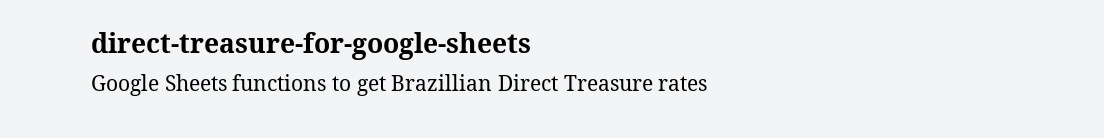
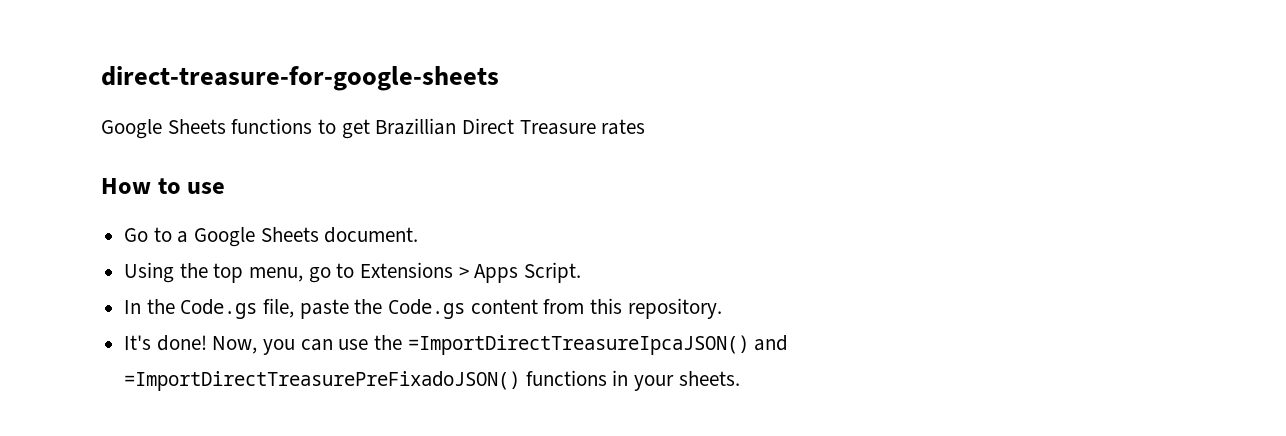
+ How to use
+ Go to a Google Sheets document.
+ Using the top menu, go to Extensions > Apps Script.
+ In the Code.gs file, paste the Code.gs content from this repository.
+ It's done! Now, you can use the =ImportDirectTreasureIpcaJSON() and =ImportDirectTreasurePreFixadoJSON() functions in your sheets.

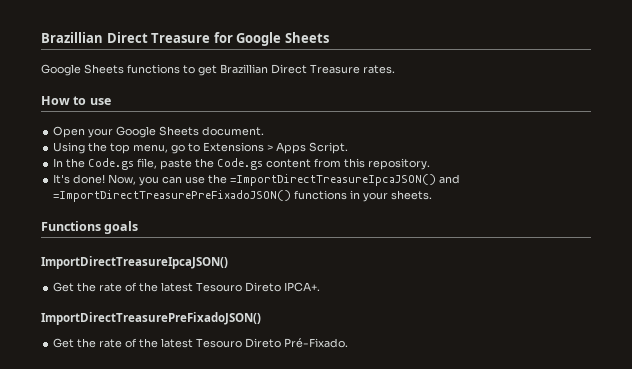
- direct-treasure-for-google-sheets
+ Brazillian Direct Treasure for Google Sheets
- Google Sheets functions to get Brazillian Direct Treasure rates
+ Google Sheets functions to get Brazillian Direct Treasure rates.
- Go to a Google Sheets document.
+ Open your Google Sheets document.
+ Functions goals
+ ImportDirectTreasureIpcaJSON()
+ Get the rate of the latest Tesouro Direto IPCA+.
+ ImportDirectTreasurePreFixadoJSON()
+ Get the rate of the latest Tesouro Direto Pré-Fixado.

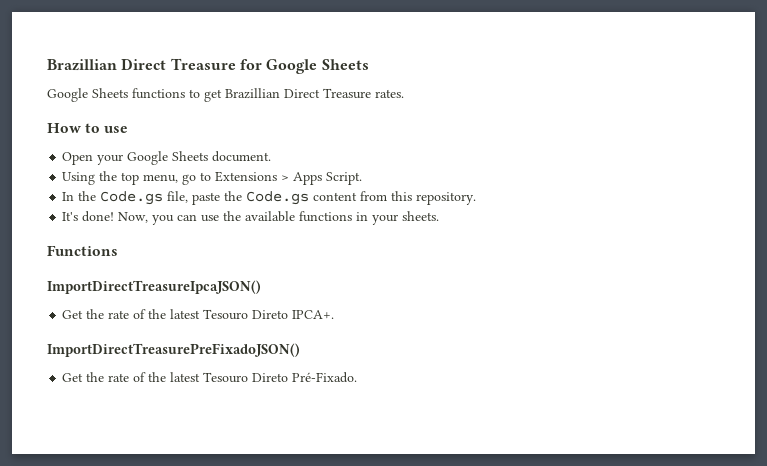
- Now, you can use the =ImportDirectTreasureIpcaJSON() and =ImportDirectTreasurePreFixadoJSON() functions in your sheets.
+ Now, you can use the available functions in your sheets.
- Functions goals
+ Functions

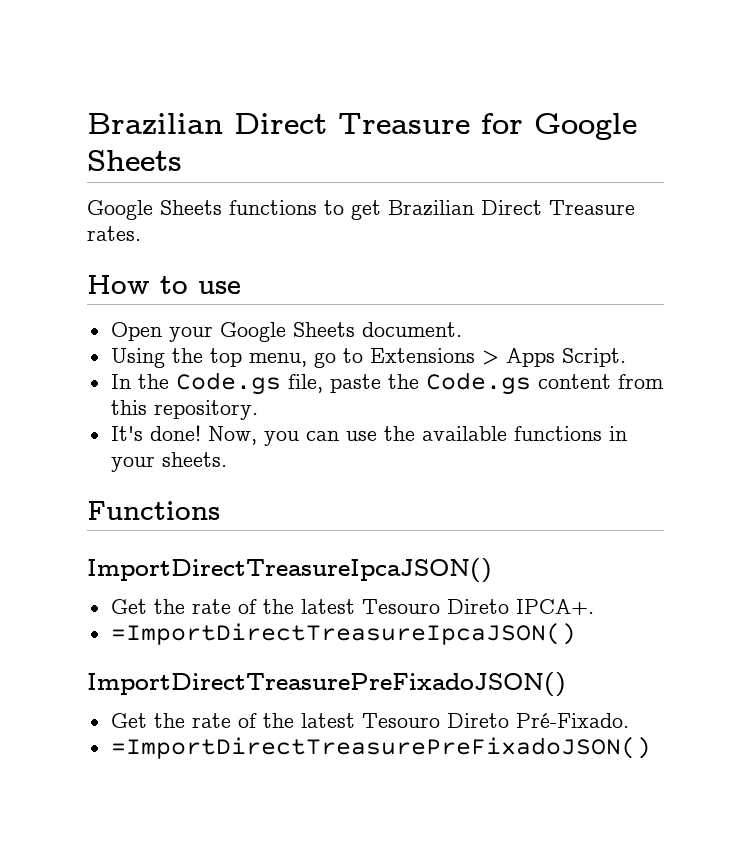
- Brazillian Direct Treasure for Google Sheets
+ Brazilian Direct Treasure for Google Sheets
- Google Sheets functions to get Brazillian Direct Treasure rates.
+ Google Sheets functions to get Brazilian Direct Treasure rates.
+ =ImportDirectTreasureIpcaJSON()
+ =ImportDirectTreasurePreFixadoJSON()

